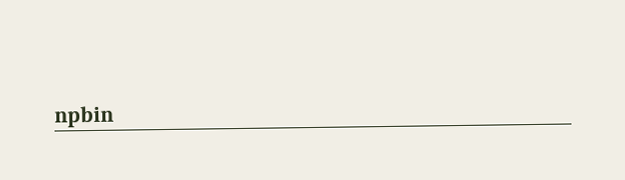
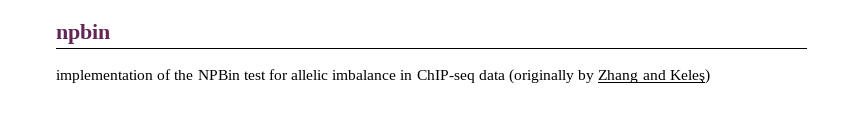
+ implementation of the NPBin test for allelic imbalance in ChIP-seq data (originally by Zhang and Keleş)

